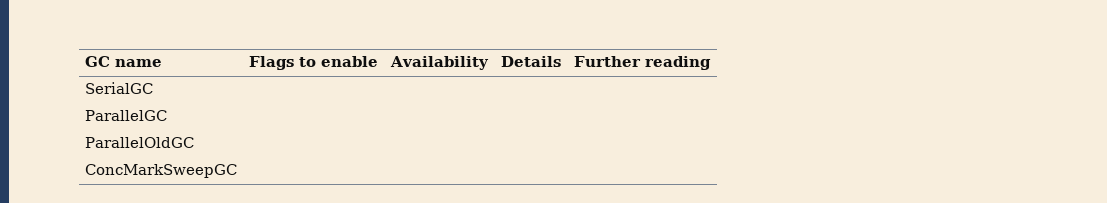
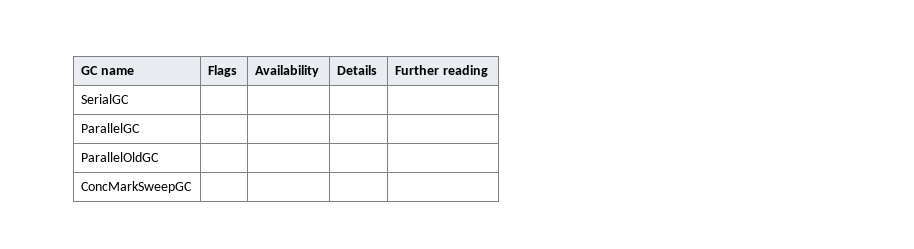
- GC name | Flags to enable | Availability | Details | Further reading
+ GC name | Flags | Availability | Details | Further reading

